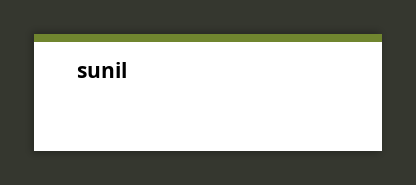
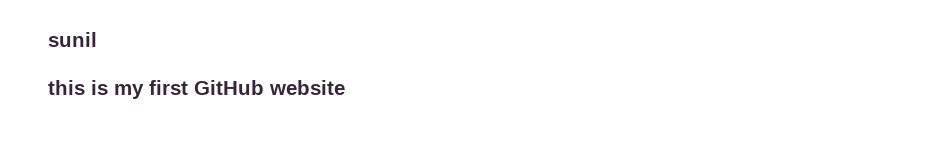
+ this is my first GitHub website

